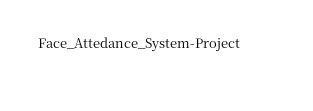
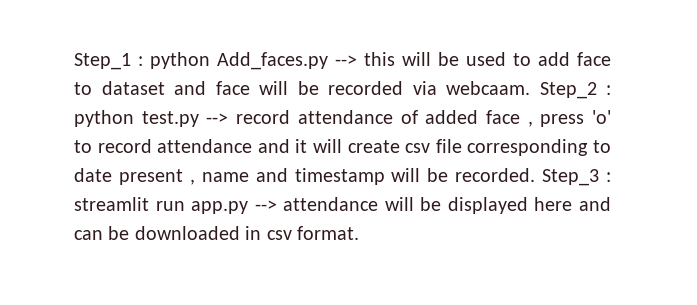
- Face_Attedance_System-Project
+ Step_1 : python Add_faces.py --> this will be used to add face to dataset and face will be recorded via webcaam. Step_2 : python test.py --> record attendance of added face , press 'o' to record attendance and it will create csv file corresponding to date present , name and timestamp will be recorded. Step_3 : streamlit run app.py --> attendance will be displayed here and can be downloaded in csv format.

